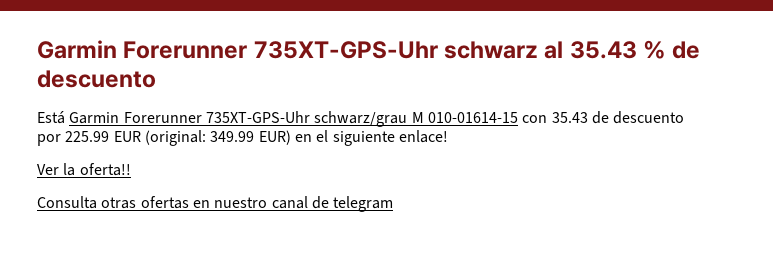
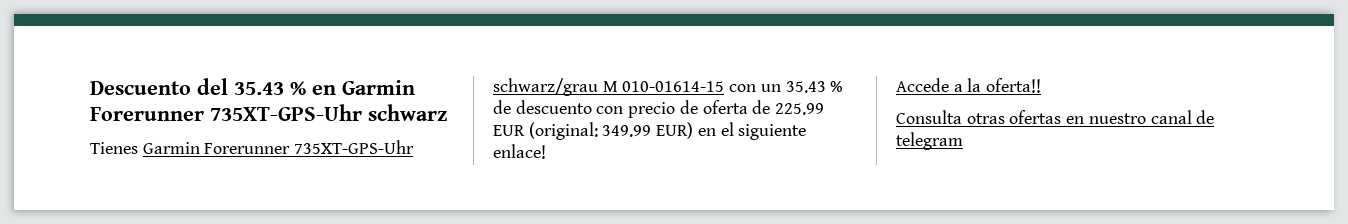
- Garmin Forerunner 735XT-GPS-Uhr schwarz al 35.43 % de descuento
- Está Garmin Forerunner 735XT-GPS-Uhr schwarz/grau M 010-01614-15 con 35.43 de descuento por 225.99 EUR (original: 349.99 EUR) en el siguiente enlace!
+ Descuento del 35.43 % en Garmin Forerunner 735XT-GPS-Uhr schwarz
+ Tienes Garmin Forerunner 735XT-GPS-Uhr schwarz/grau M 010-01614-15 con un 35.43 % de descuento con precio de oferta de 225.99 EUR (original: 349.99 EUR) en el siguiente enlace!
- Ver la oferta!!
+ Accede a la oferta!!

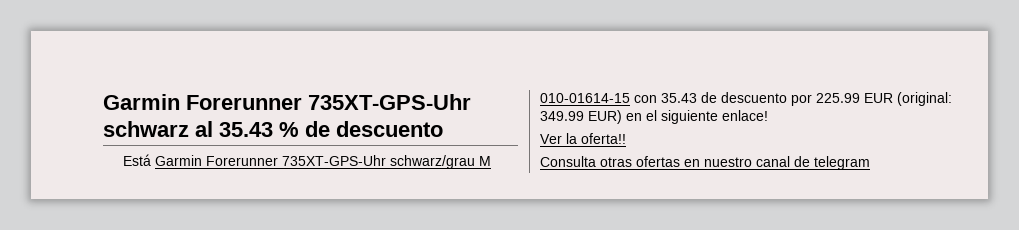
- Descuento del 35.43 % en Garmin Forerunner 735XT-GPS-Uhr schwarz
- Tienes Garmin Forerunner 735XT-GPS-Uhr schwarz/grau M 010-01614-15 con un 35.43 % de descuento con precio de oferta de 225.99 EUR (original: 349.99 EUR) en el siguiente enlace!
+ Garmin Forerunner 735XT-GPS-Uhr schwarz al 35.43 % de descuento
+ Está Garmin Forerunner 735XT-GPS-Uhr schwarz/grau M 010-01614-15 con 35.43 de descuento por 225.99 EUR (original: 349.99 EUR) en el siguiente enlace!
- Accede a la oferta!!
+ Ver la oferta!!

